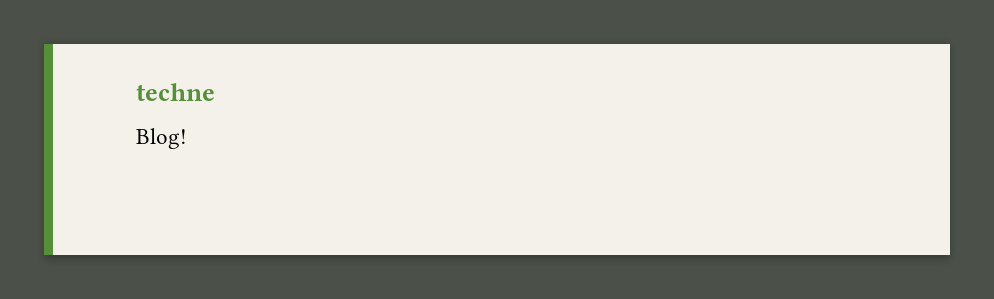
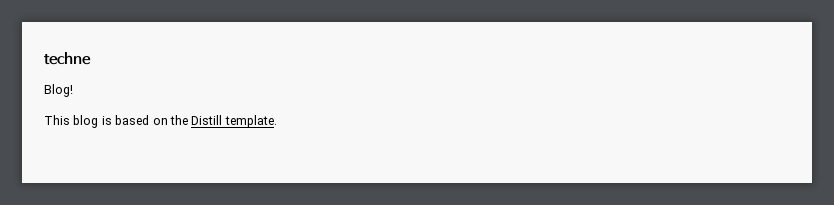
+ This blog is based on the Distill template.

